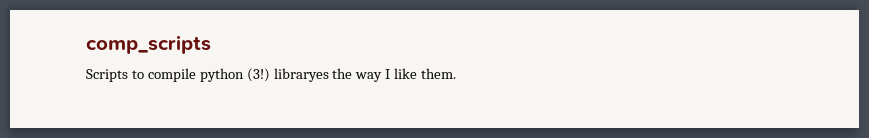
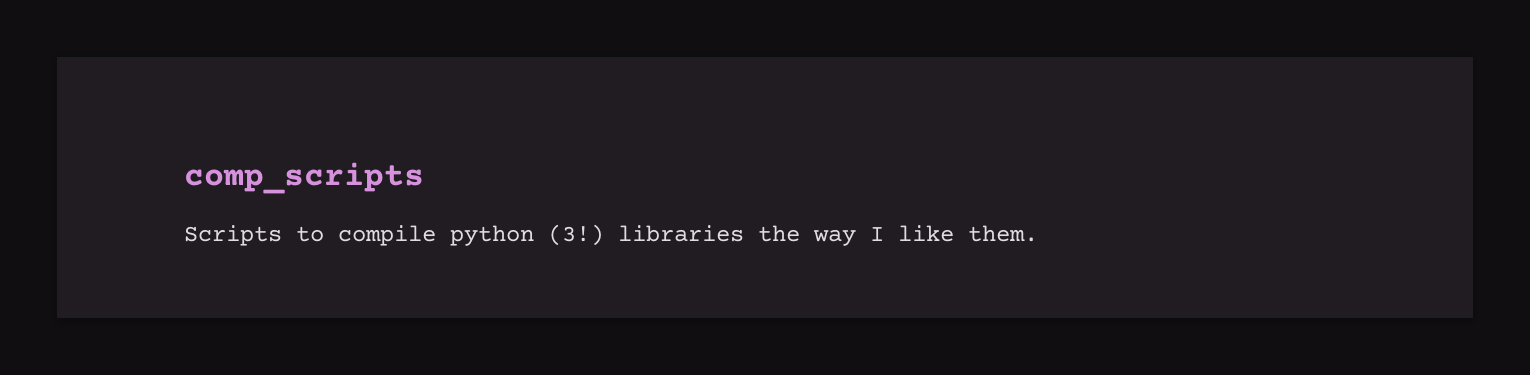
- Scripts to compile python (3!) libraryes the way I like them.
+ Scripts to compile python (3!) libraries the way I like them.

